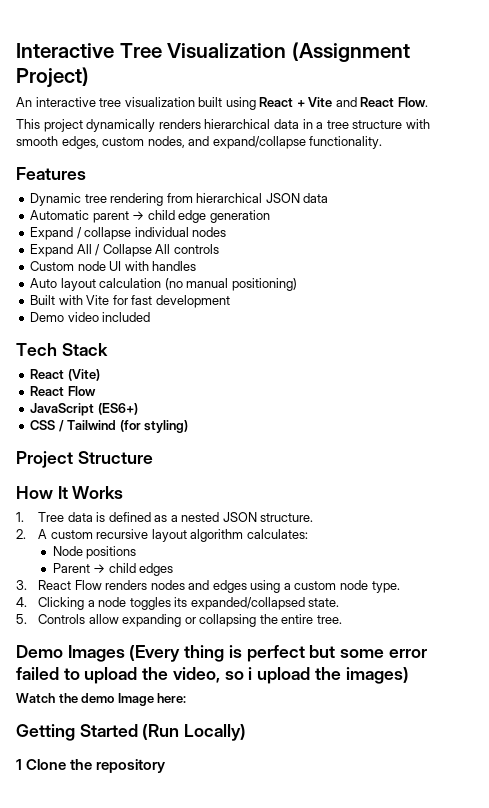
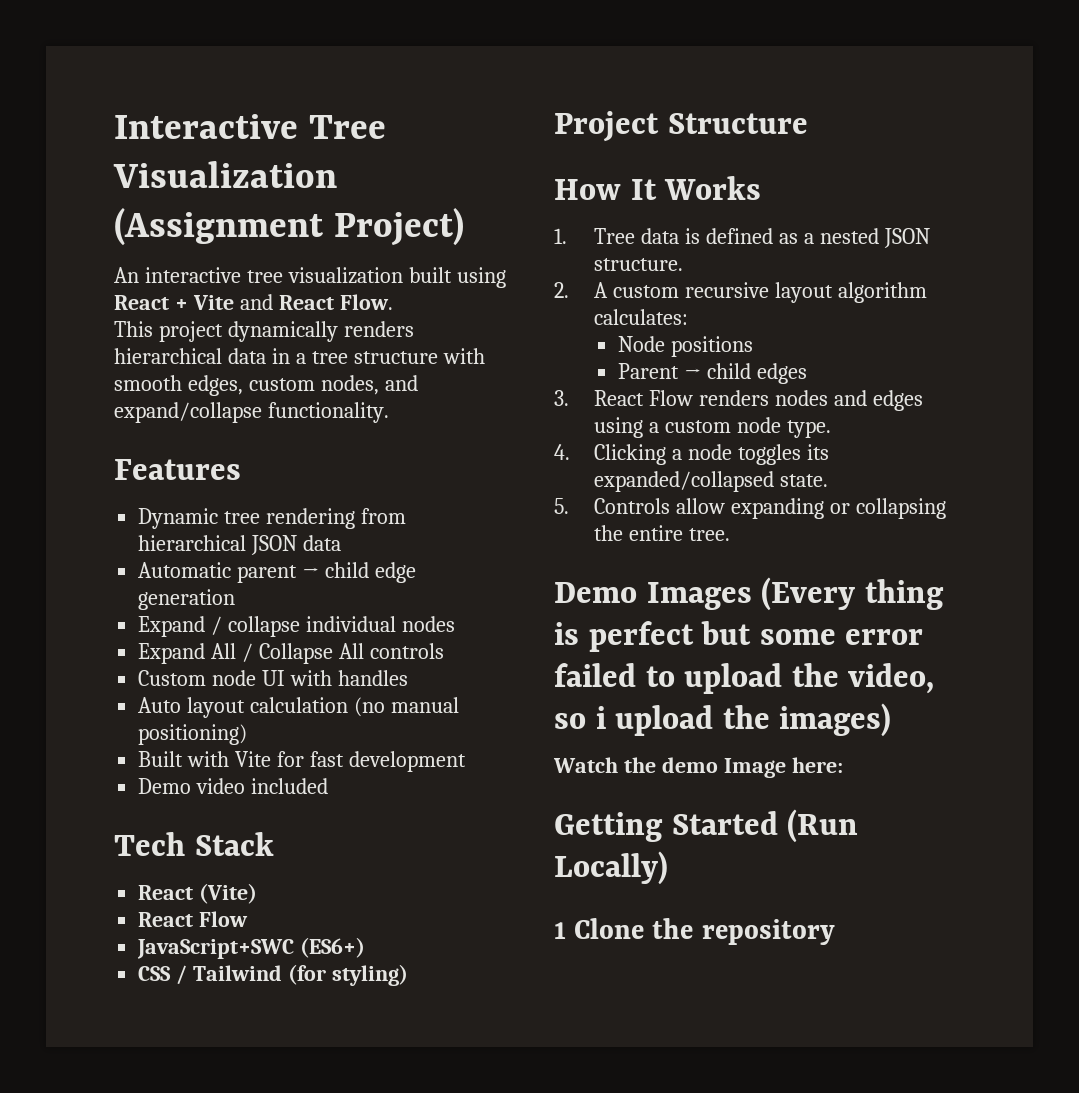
- JavaScript (ES6+)
+ JavaScript+SWC (ES6+)

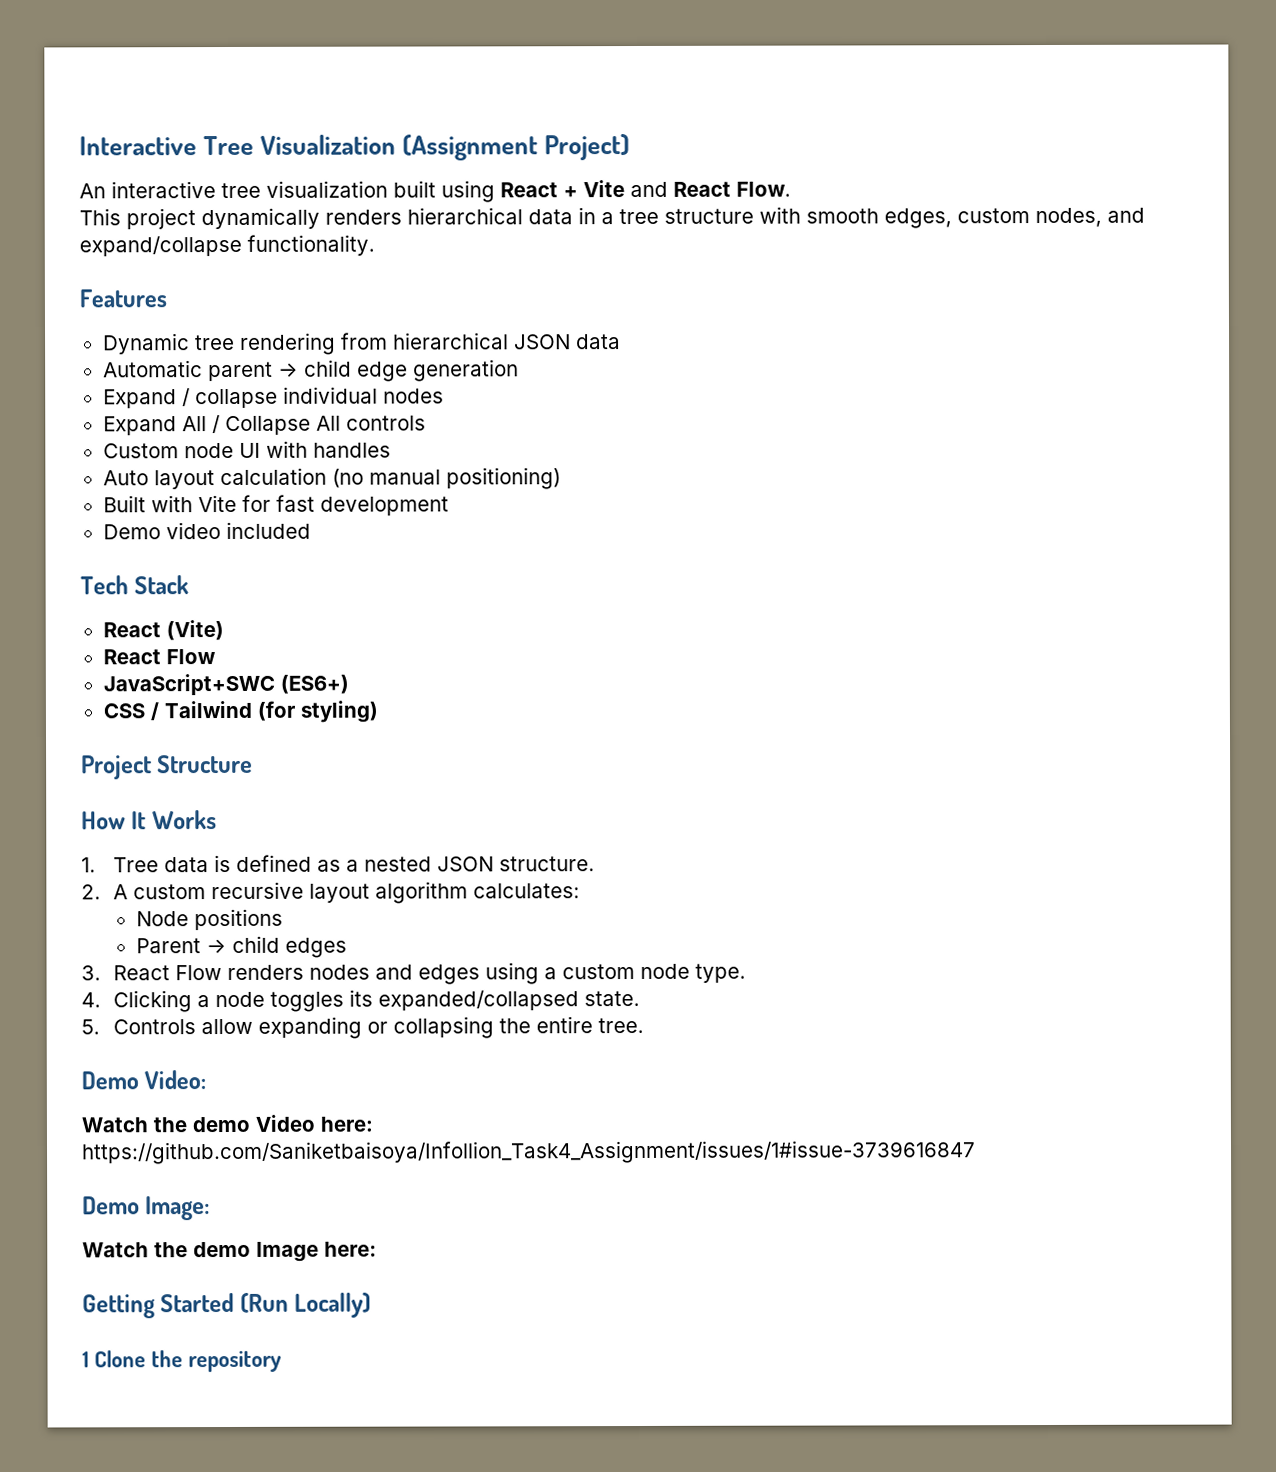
- Demo Images (Every thing is perfect but some error failed to upload the video, so i upload the images)
+ Demo Video:
+ Watch the demo Video here: https://github.com/Saniketbaisoya/Infollion_Task4_Assignment/issues/1#issue-3739616847
+ Demo Image:

